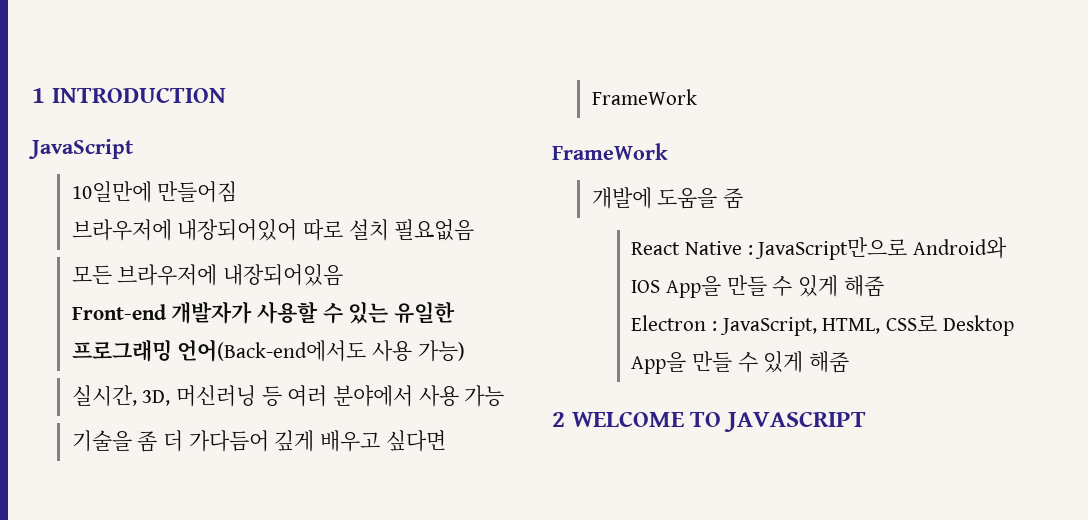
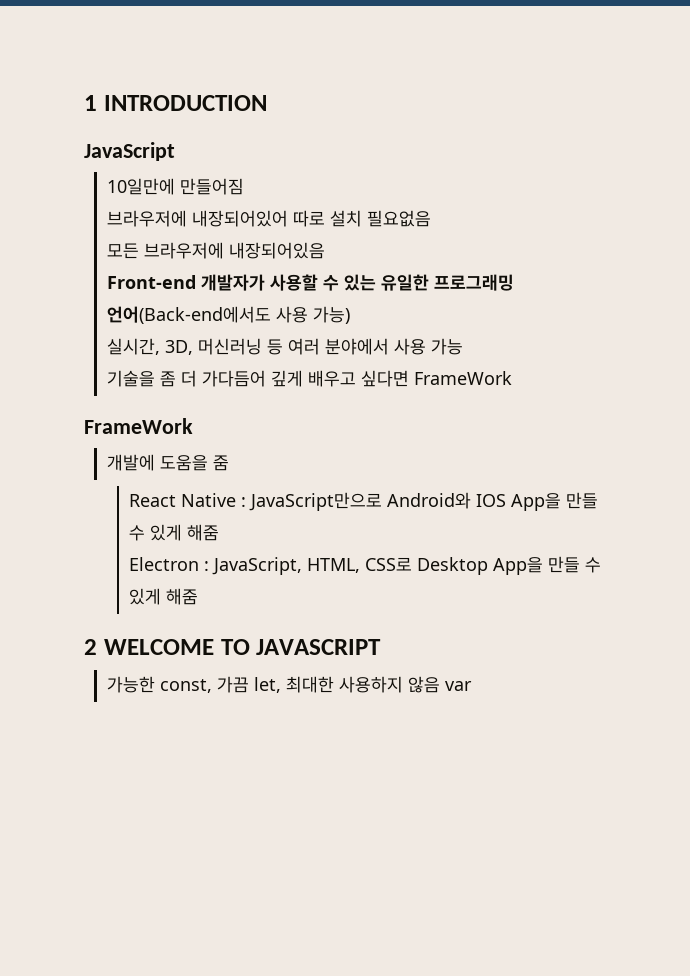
+ 가능한 const, 가끔 let, 최대한 사용하지 않음 var

